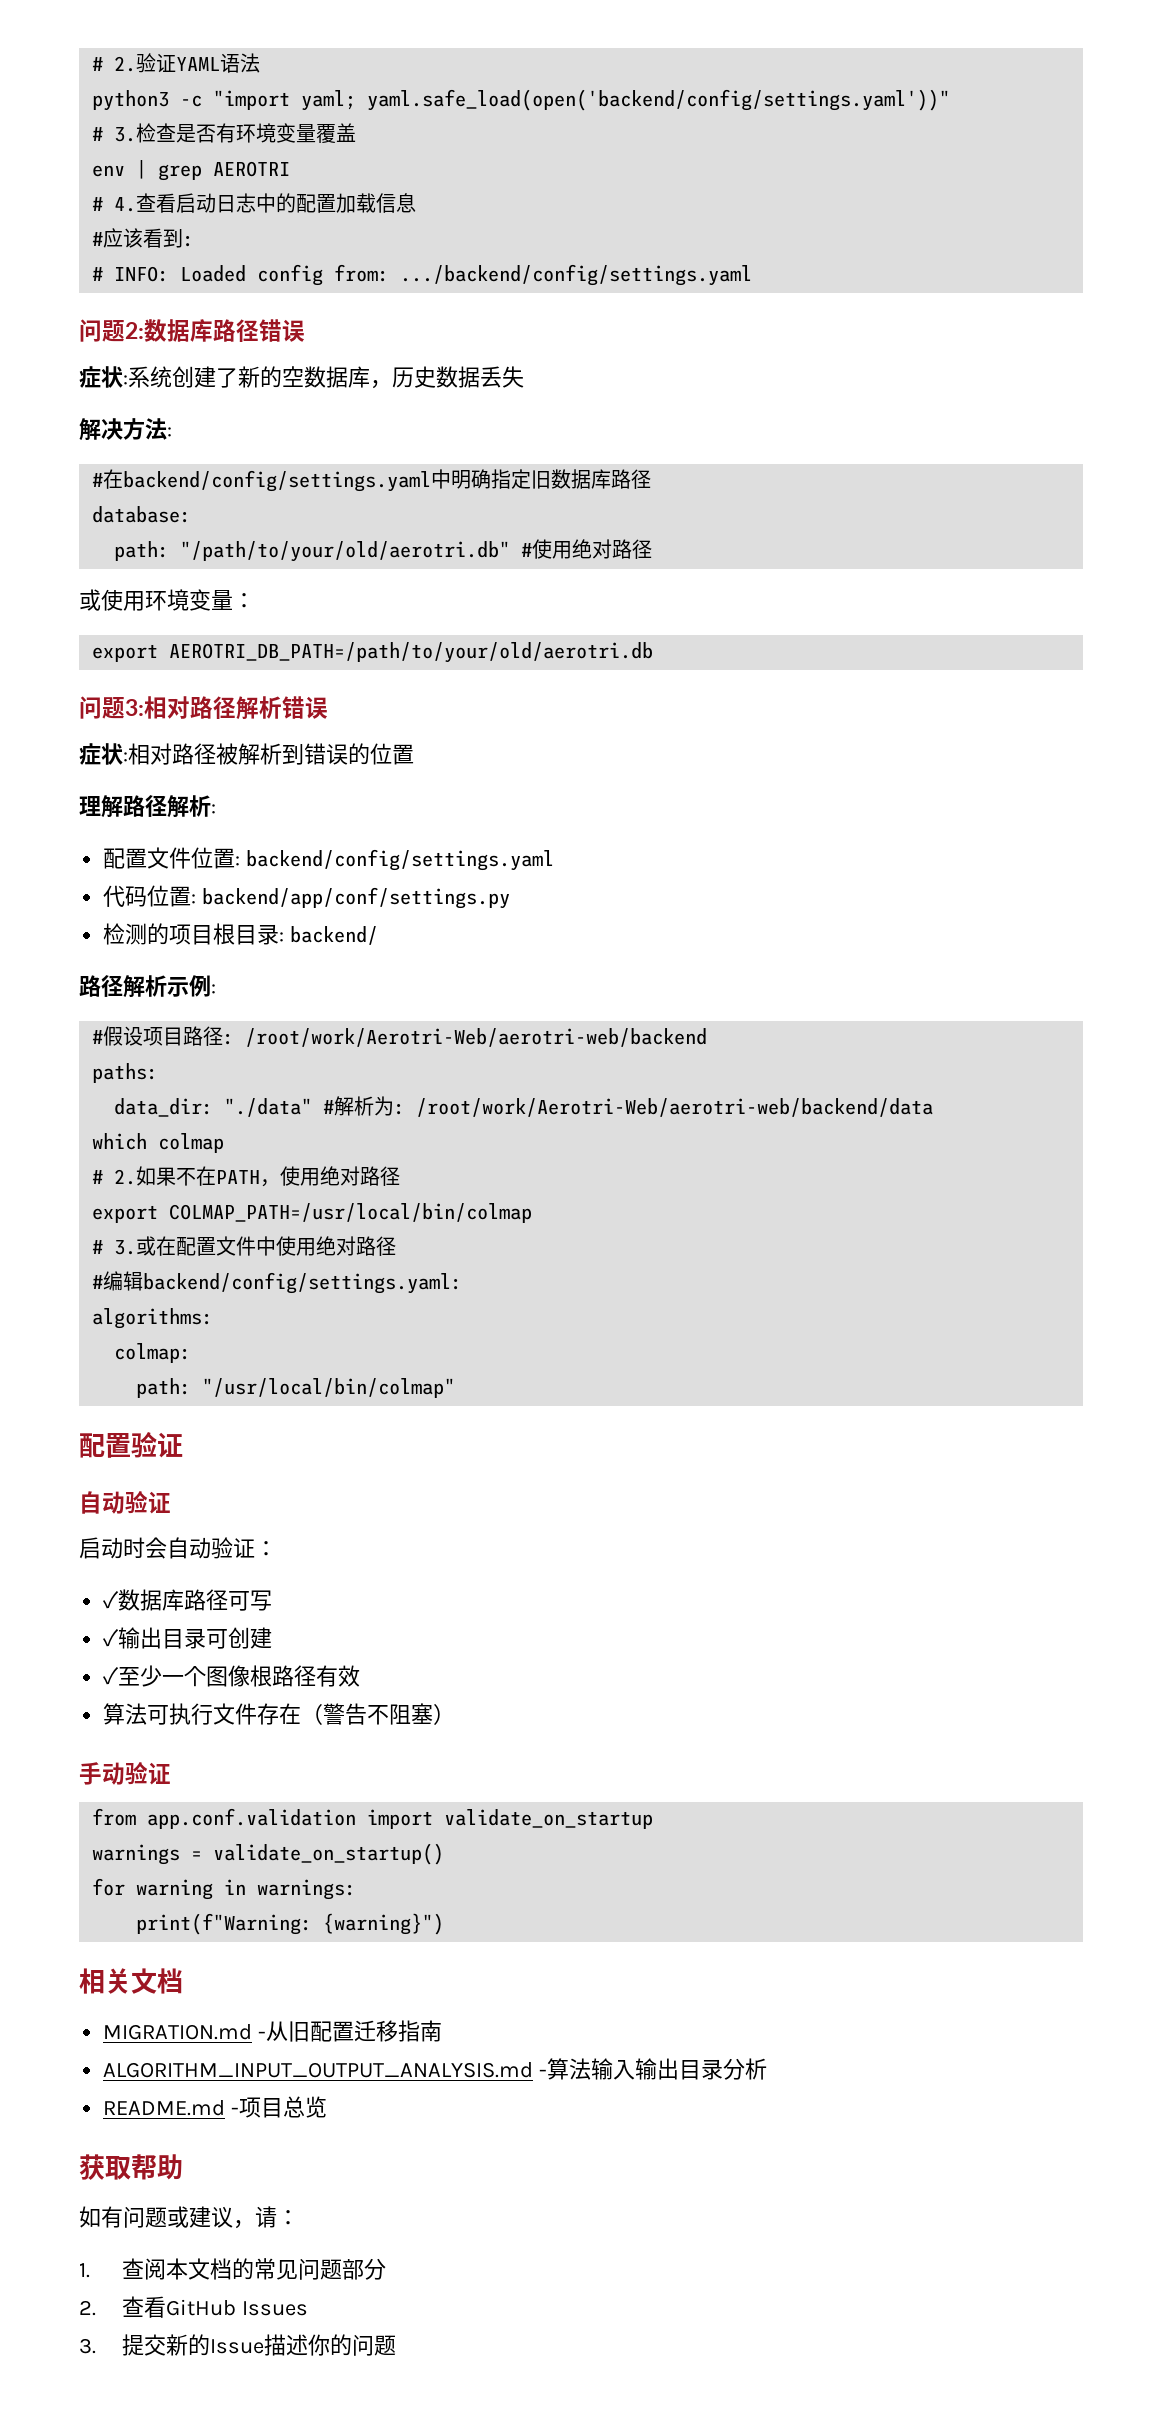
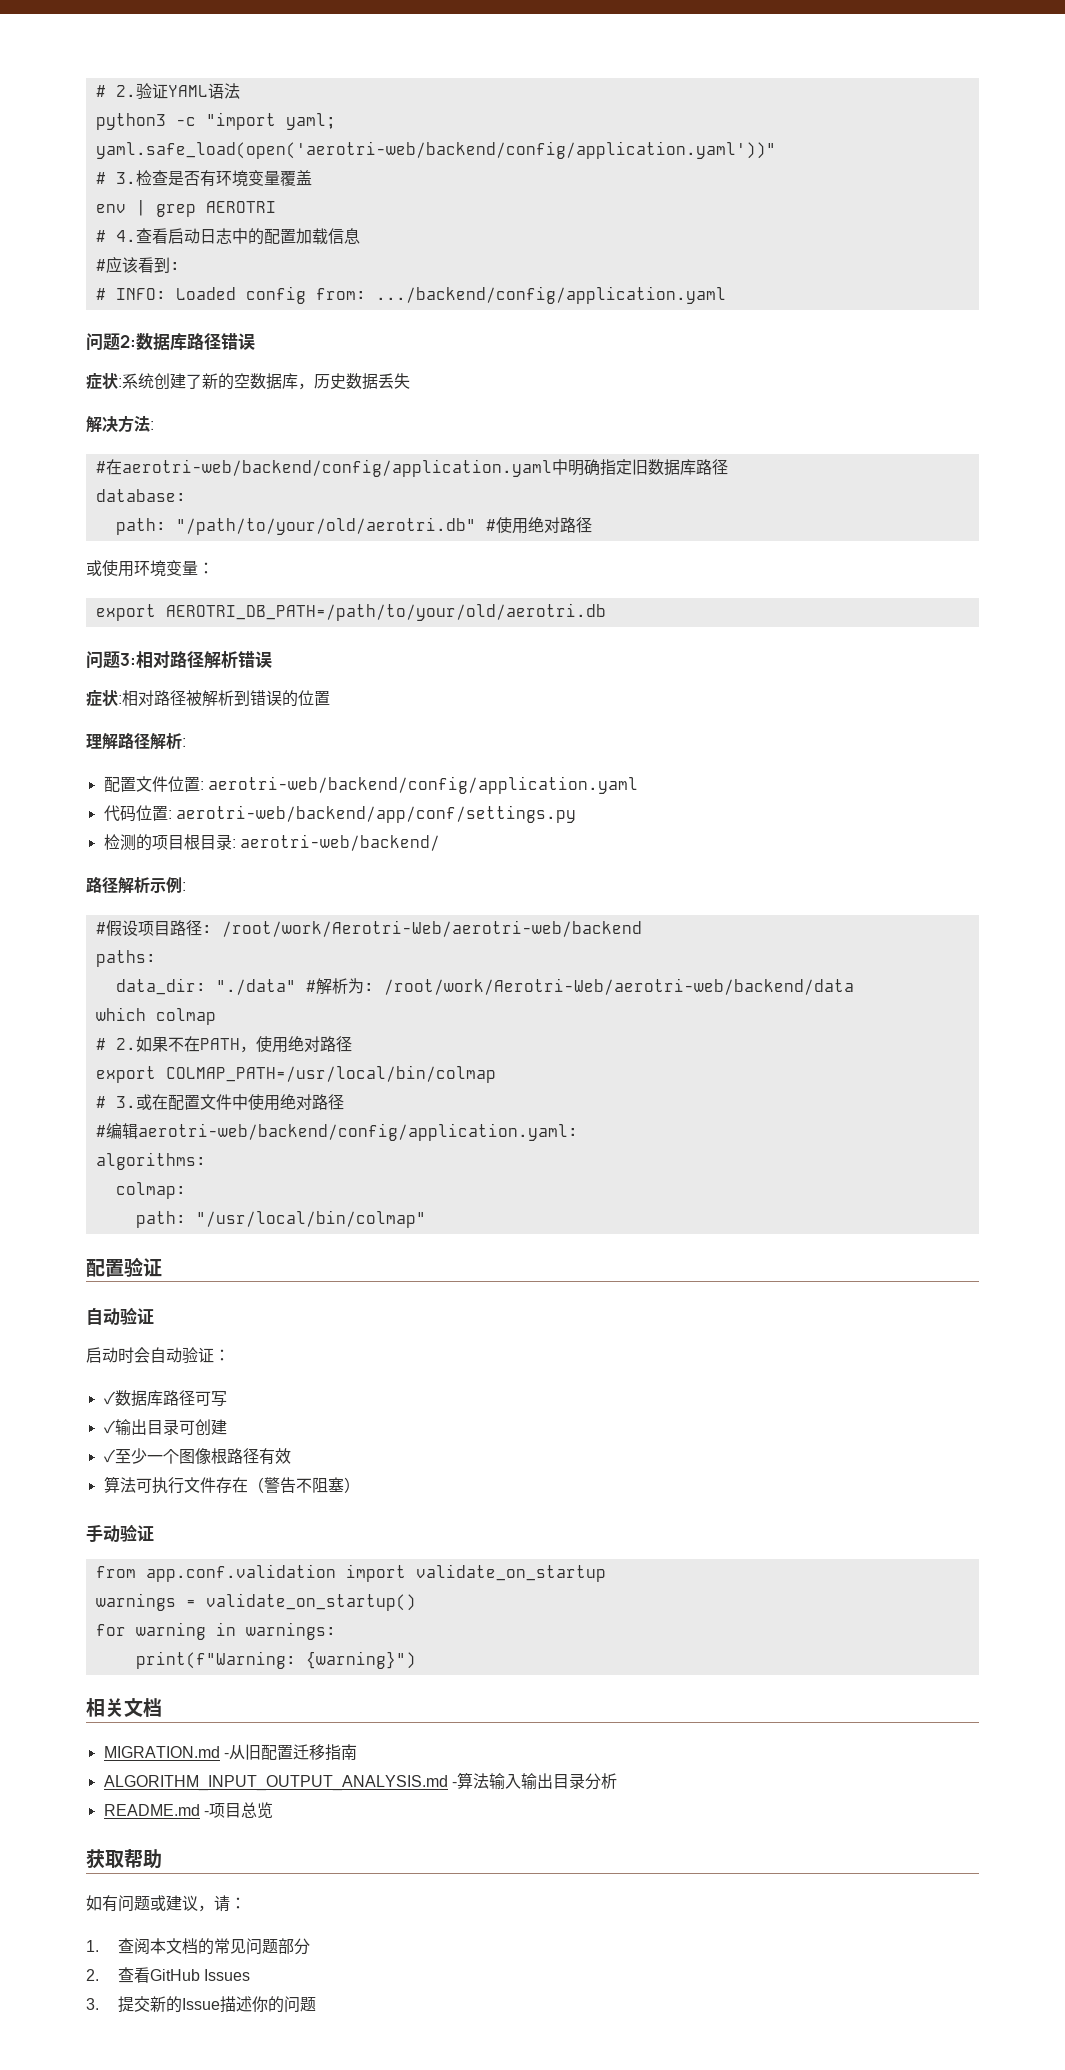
- python3 -c "import yaml; yaml.safe_load(open('backend/config/settings.yaml'))"
+ python3 -c "import yaml; yaml.safe_load(open('aerotri-web/backend/config/application.yaml'))"
- # INFO: Loaded config from: .../backend/config/settings.yaml
+ # INFO: Loaded config from: .../backend/config/application.yaml
- #在backend/config/settings.yaml中明确指定旧数据库路径
+ #在aerotri-web/backend/config/application.yaml中明确指定旧数据库路径
- 配置文件位置: backend/config/settings.yaml
+ 配置文件位置: aerotri-web/backend/config/application.yaml
- 代码位置: backend/app/conf/settings.py
+ 代码位置: aerotri-web/backend/app/conf/settings.py
- 检测的项目根目录: backend/
+ 检测的项目根目录: aerotri-web/backend/
- #编辑backend/config/settings.yaml:
+ #编辑aerotri-web/backend/config/application.yaml:

